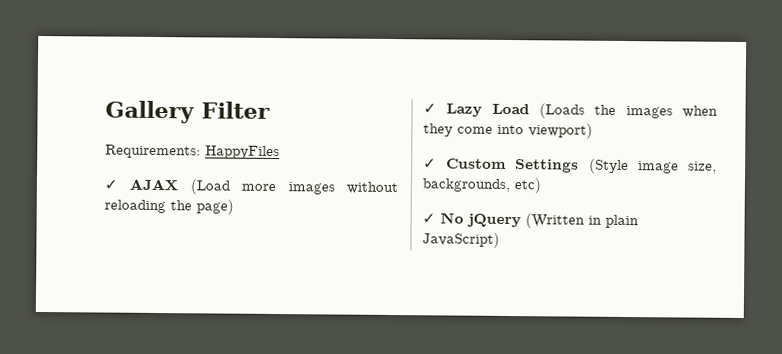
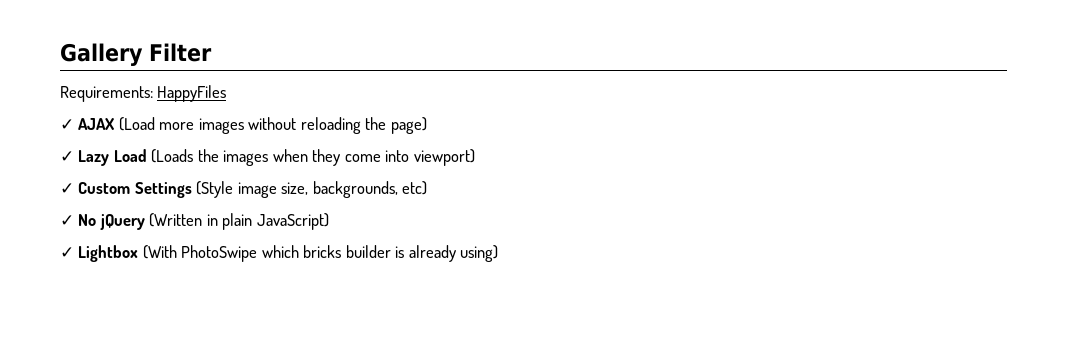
+ ✓ Lightbox (With PhotoSwipe which bricks builder is already using)

